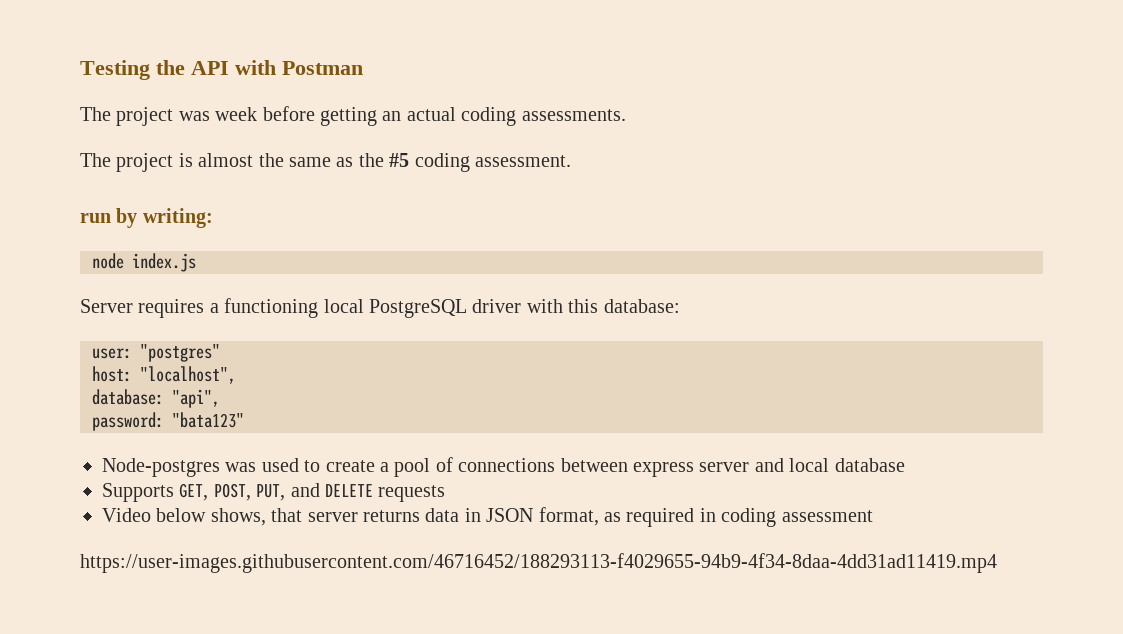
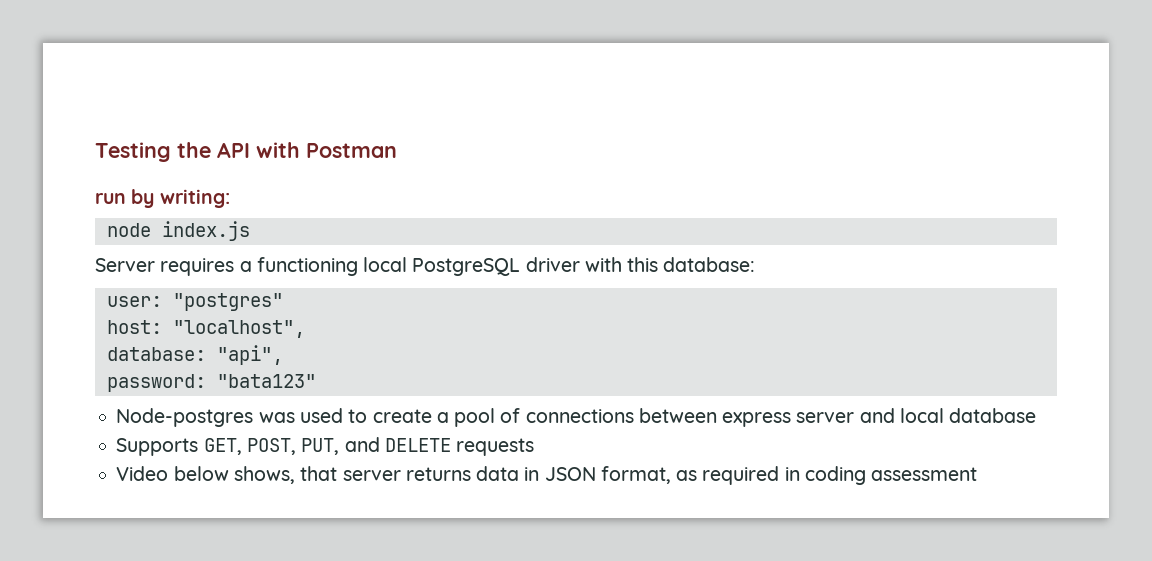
- The project was week before getting an actual coding assessments.
- The project is almost the same as the #5 coding assessment.
- https://user-images.githubusercontent.com/46716452/188293113-f4029655-94b9-4f34-8daa-4dd31ad11419.mp4

